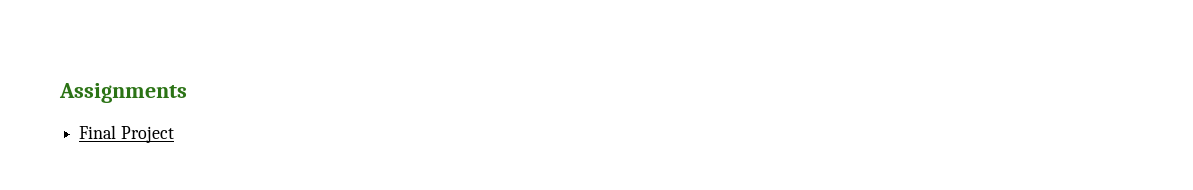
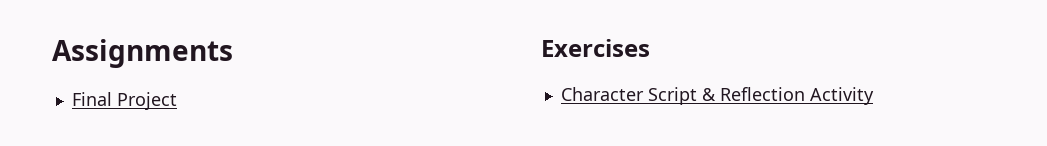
+ Exercises
+ Character Script & Reflection Activity

